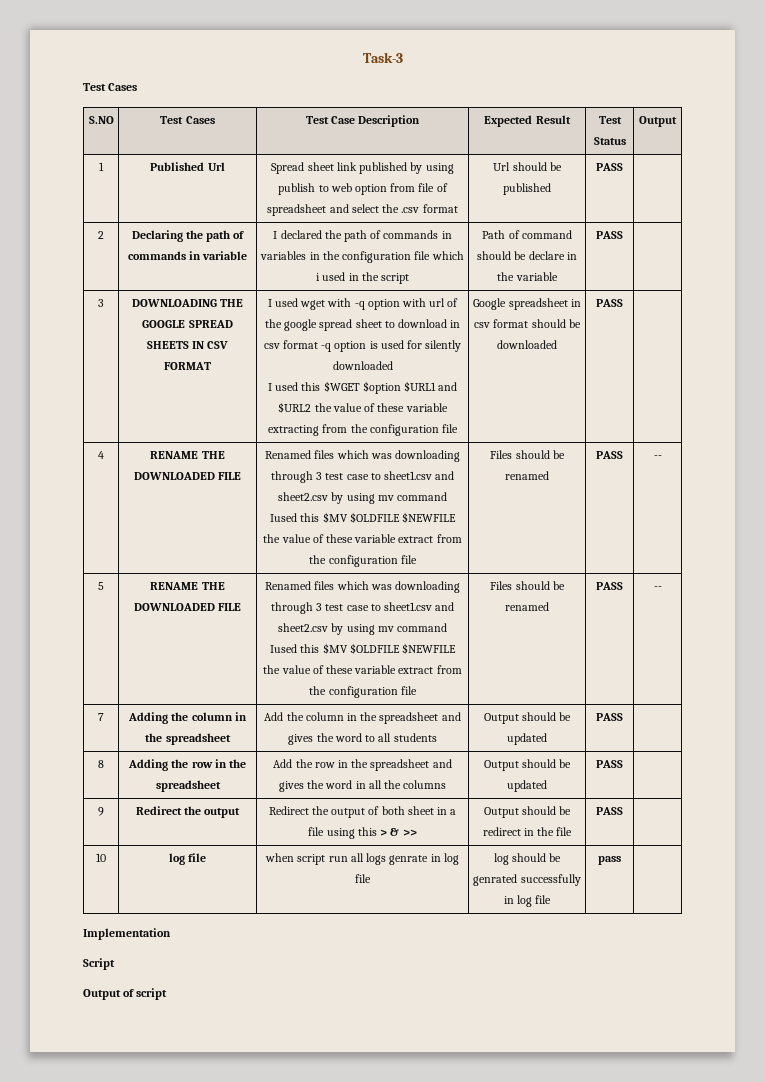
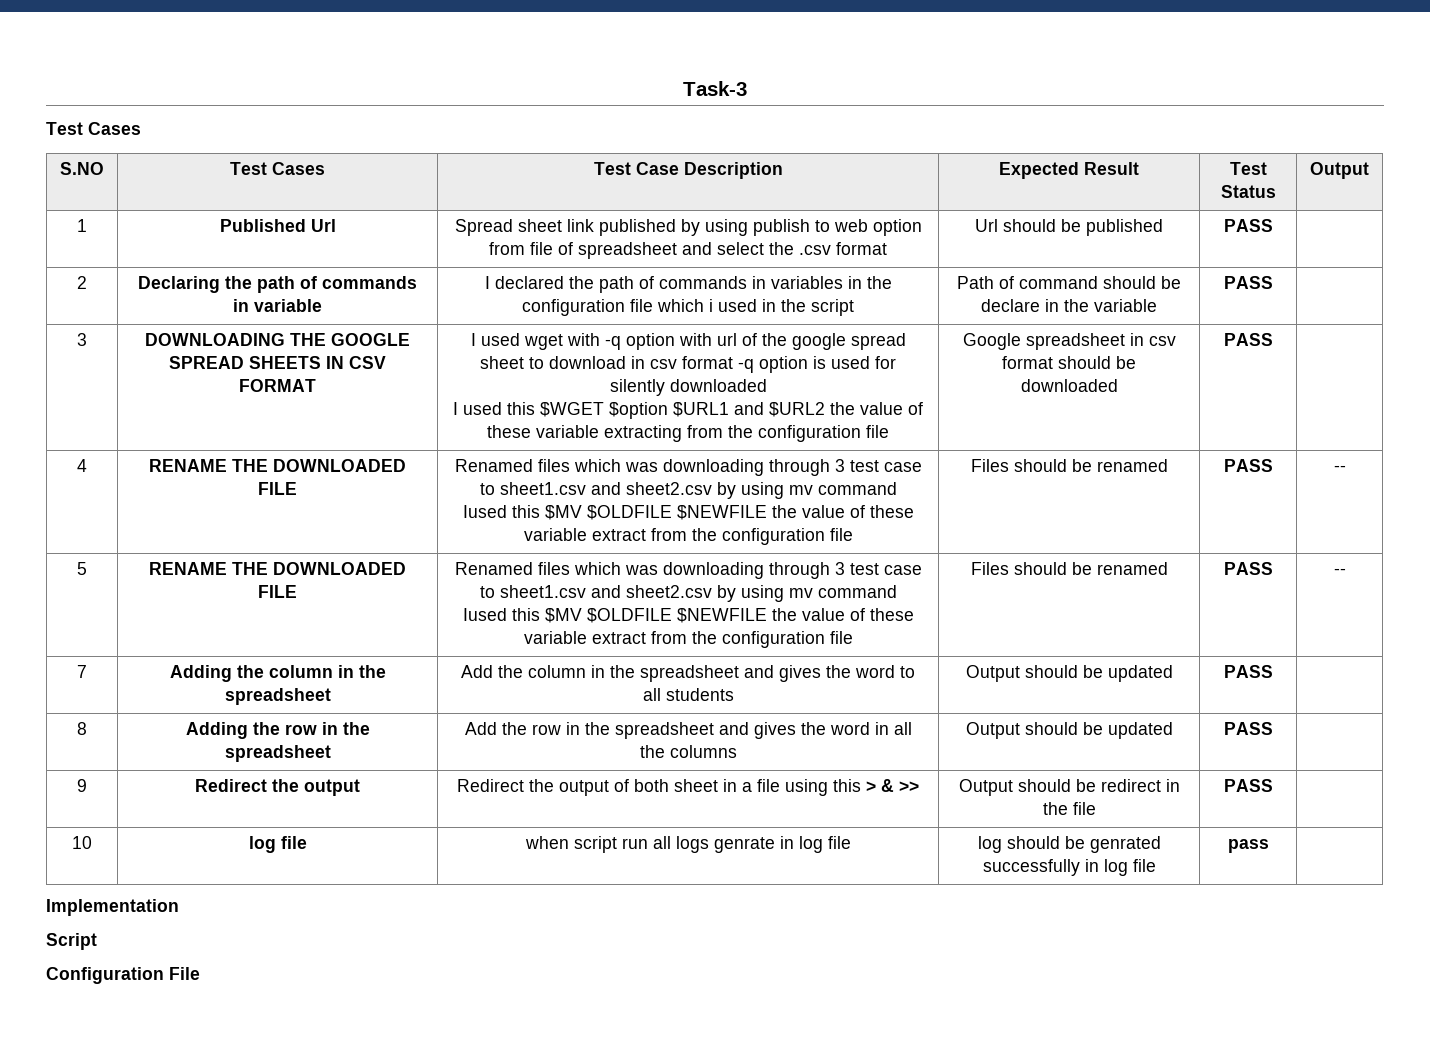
- Output of script
+ Configuration File

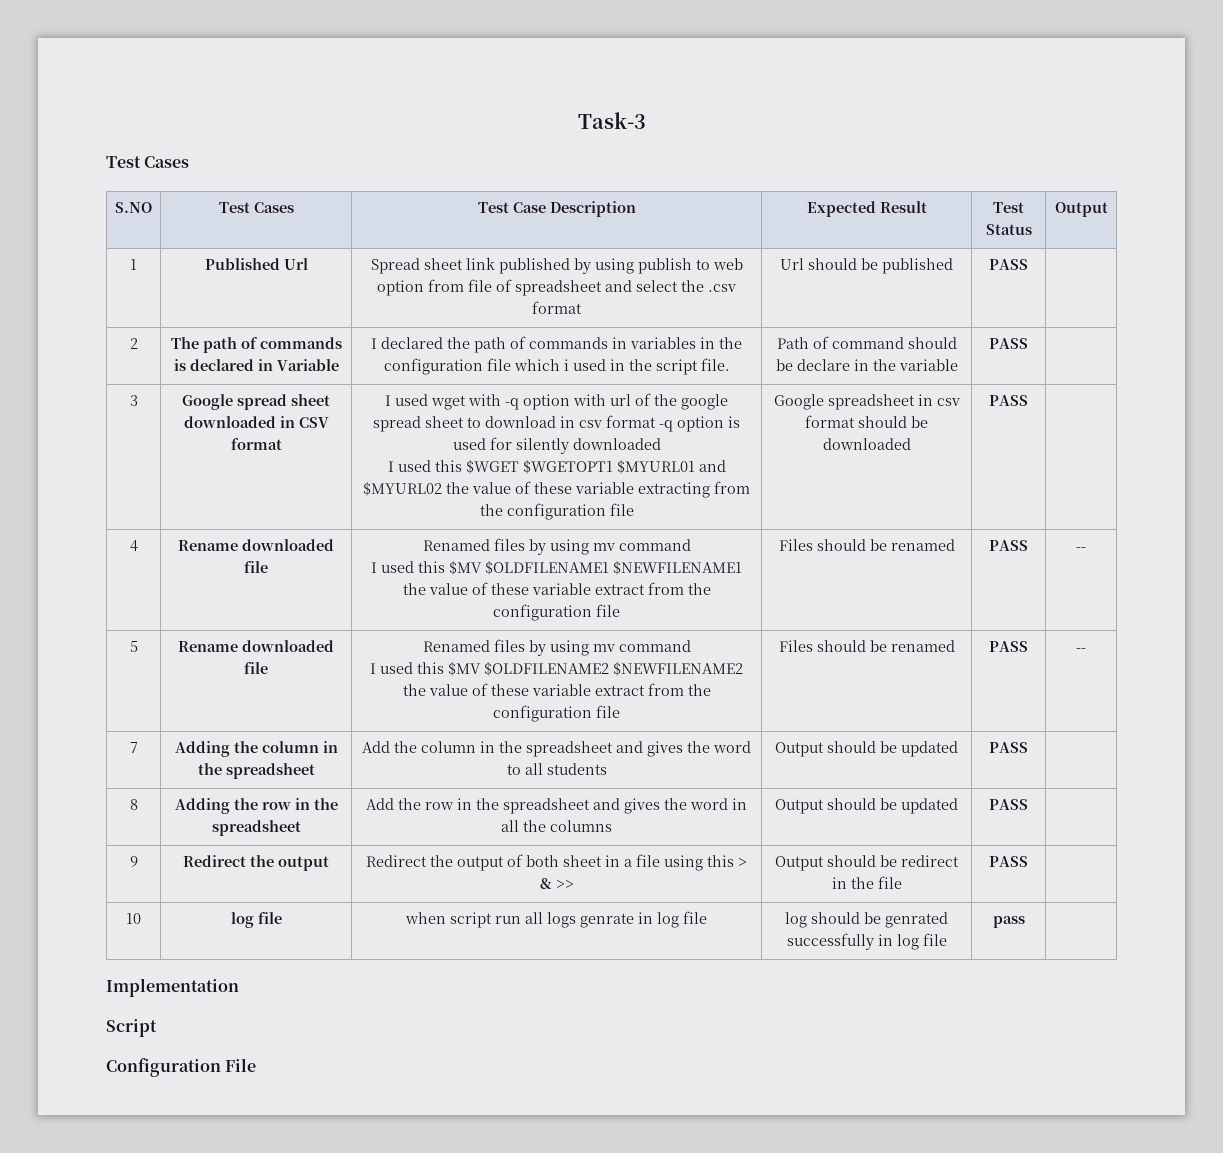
- 2 | Declaring the path of commands in variable | I declared the path of commands in variables in the configuration file which i used in the script | Path of command should be declare in the variable | PASS |
+ 2 | The path of commands is declared in Variable | I declared the path of commands in variables in the configuration file which i used in the script file. | Path of command should be declare in the variable | PASS |
- DOWNLOADING THE GOOGLE SPREAD SHEETS IN CSV FORMAT
+ Google spread sheet downloaded in CSV format
- I used this $WGET $option $URL1 and $URL2 the value of these variable extracting from the configuration file
+ I used this $WGET $WGETOPT1 $MYURL01 and $MYURL02 the value of these variable extracting from the configuration file
- 4 | RENAME THE DOWNLOADED FILE | Renamed files which was downloading through 3 test case to sheet1.csv and sheet2.csv by using mv command
- Iused this $MV $OLDFILE $NEWFILE the value of these variable extract from the configuration file
+ 4 | Rename downloaded file | Renamed files by using mv command
+ I used this $MV $OLDFILENAME1 $NEWFILENAME1 the value of these variable extract from the configuration file
- 5 | RENAME THE DOWNLOADED FILE | Renamed files which was downloading through 3 test case to sheet1.csv and sheet2.csv by using mv command
- Iused this $MV $OLDFILE $NEWFILE the value of these variable extract from the configuration file
+ 5 | Rename downloaded file | Renamed files by using mv command
+ I used this $MV $OLDFILENAME2 $NEWFILENAME2 the value of these variable extract from the configuration file

